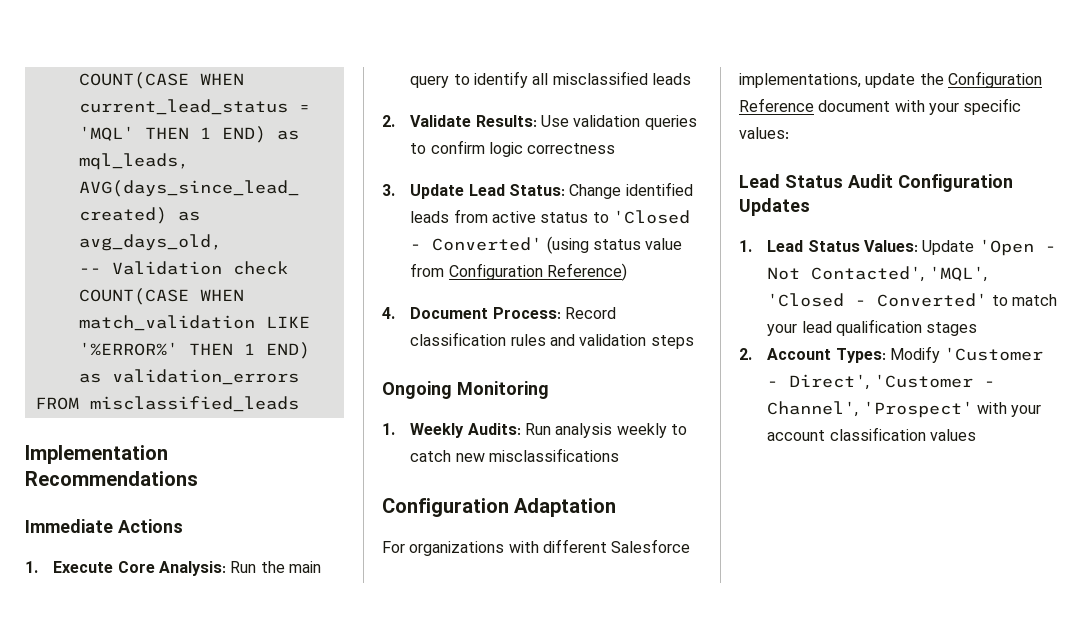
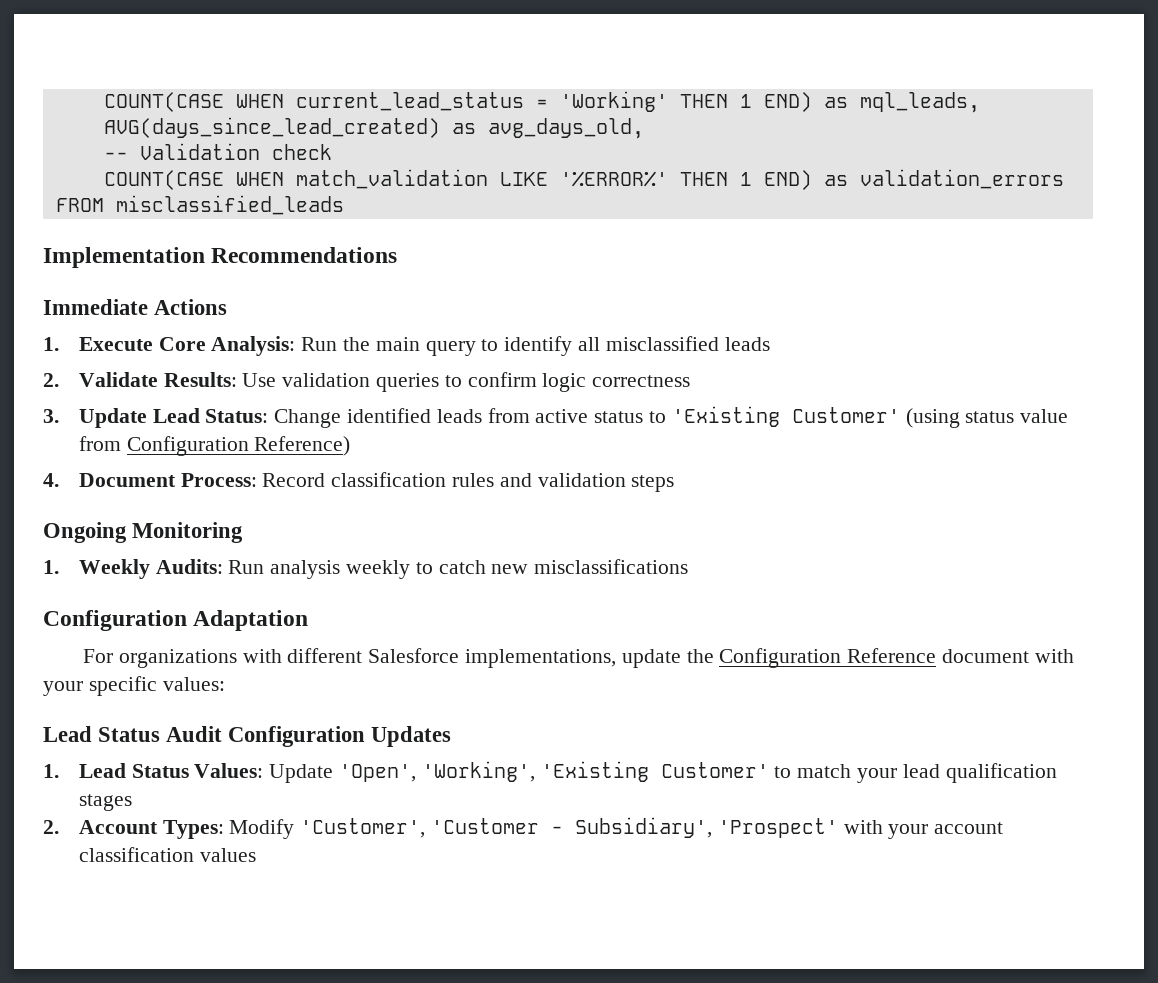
- COUNT(CASE WHEN current_lead_status = 'MQL' THEN 1 END) as mql_leads,
+ COUNT(CASE WHEN current_lead_status = 'Working' THEN 1 END) as mql_leads,
- 3. Update Lead Status: Change identified leads from active status to 'Closed - Converted' (using status value from Configuration Reference)
+ 3. Update Lead Status: Change identified leads from active status to 'Existing Customer' (using status value from Configuration Reference)
- 1. Lead Status Values: Update 'Open - Not Contacted', 'MQL', 'Closed - Converted' to match your lead qualification stages
+ 1. Lead Status Values: Update 'Open', 'Working', 'Existing Customer' to match your lead qualification stages
- 2. Account Types: Modify 'Customer - Direct', 'Customer - Channel', 'Prospect' with your account classification values
+ 2. Account Types: Modify 'Customer', 'Customer - Subsidiary', 'Prospect' with your account classification values

